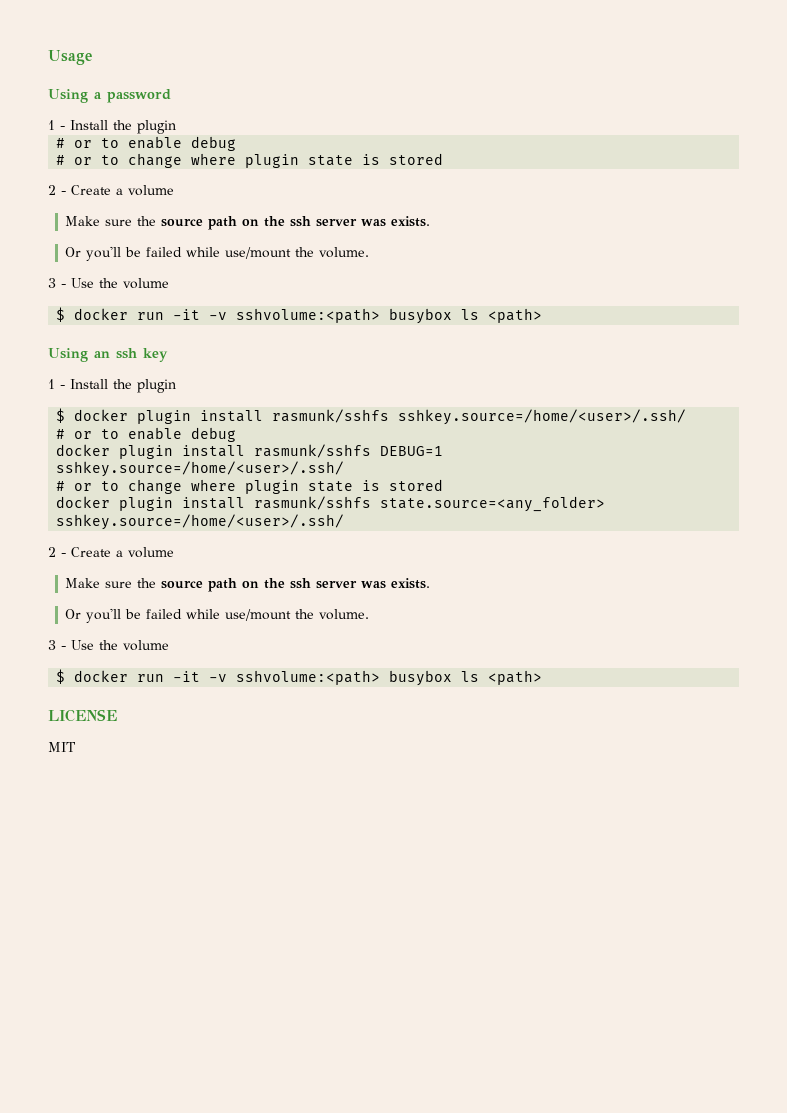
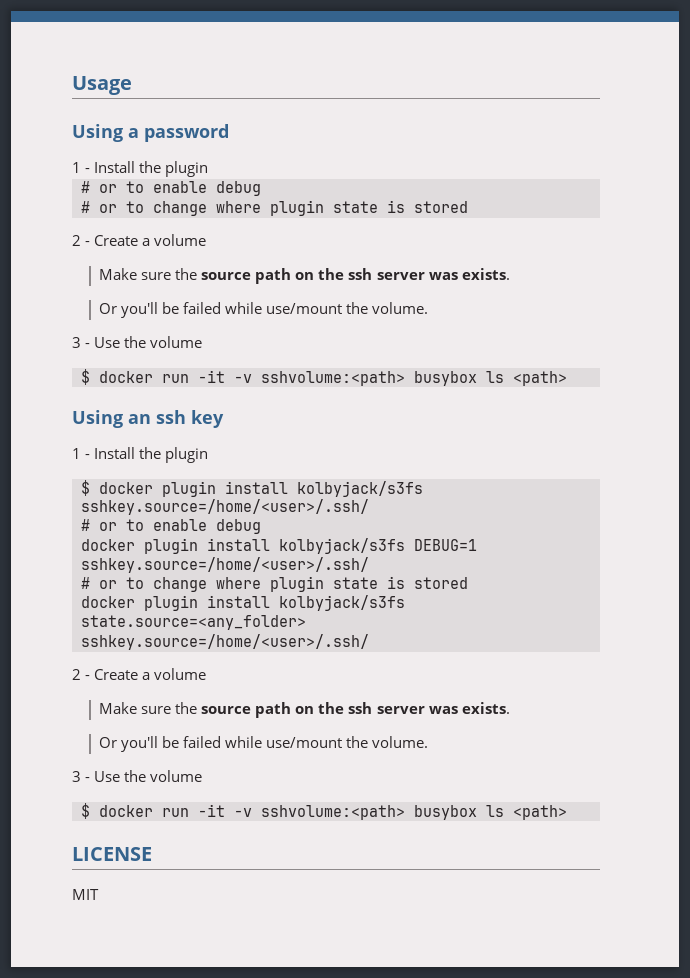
- $ docker plugin install rasmunk/sshfs sshkey.source=/home/<user>/.ssh/
+ $ docker plugin install kolbyjack/s3fs sshkey.source=/home/<user>/.ssh/
- docker plugin install rasmunk/sshfs DEBUG=1 sshkey.source=/home/<user>/.ssh/
+ docker plugin install kolbyjack/s3fs DEBUG=1 sshkey.source=/home/<user>/.ssh/
- docker plugin install rasmunk/sshfs state.source=<any_folder> sshkey.source=/home/<user>/.ssh/
+ docker plugin install kolbyjack/s3fs state.source=<any_folder> sshkey.source=/home/<user>/.ssh/

